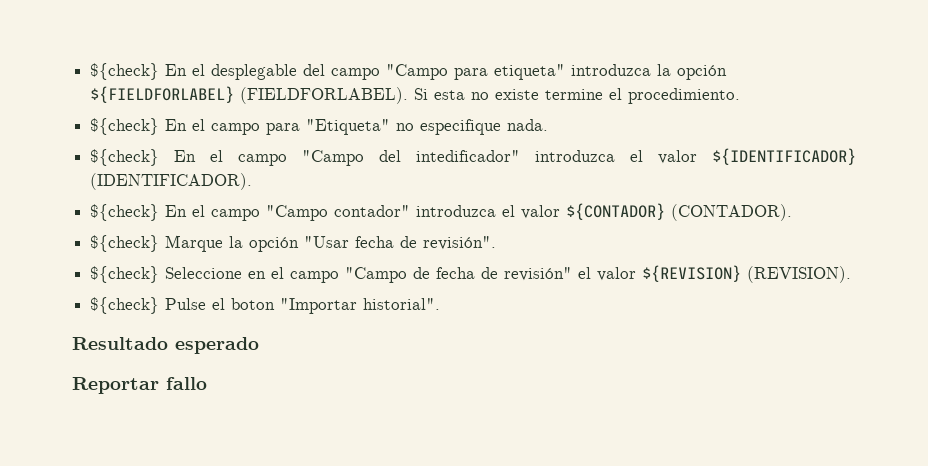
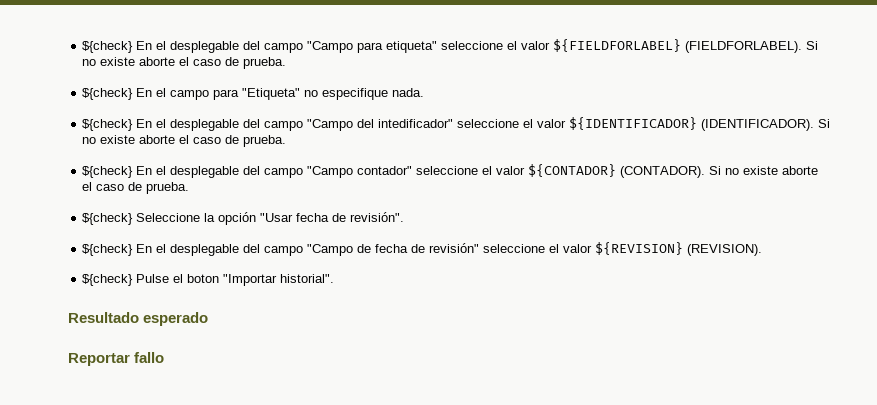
- ${check} En el desplegable del campo "Campo para etiqueta" introduzca la opción ${FIELDFORLABEL} (FIELDFORLABEL). Si esta no existe termine el procedimiento.
+ ${check} En el desplegable del campo "Campo para etiqueta" seleccione el valor ${FIELDFORLABEL} (FIELDFORLABEL). Si no existe aborte el caso de prueba.
- ${check} En el campo "Campo del intedificador" introduzca el valor ${IDENTIFICADOR} (IDENTIFICADOR).
- ${check} En el campo "Campo contador" introduzca el valor ${CONTADOR} (CONTADOR).
- ${check} Marque la opción "Usar fecha de revisión".
+ ${check} En el desplegable del campo "Campo del intedificador" seleccione el valor ${IDENTIFICADOR} (IDENTIFICADOR). Si no existe aborte el caso de prueba.
+ ${check} En el desplegable del campo "Campo contador" seleccione el valor ${CONTADOR} (CONTADOR). Si no existe aborte el caso de prueba.
+ ${check} Seleccione la opción "Usar fecha de revisión".
- ${check} Seleccione en el campo "Campo de fecha de revisión" el valor ${REVISION} (REVISION).
+ ${check} En el desplegable del campo "Campo de fecha de revisión" seleccione el valor ${REVISION} (REVISION).

